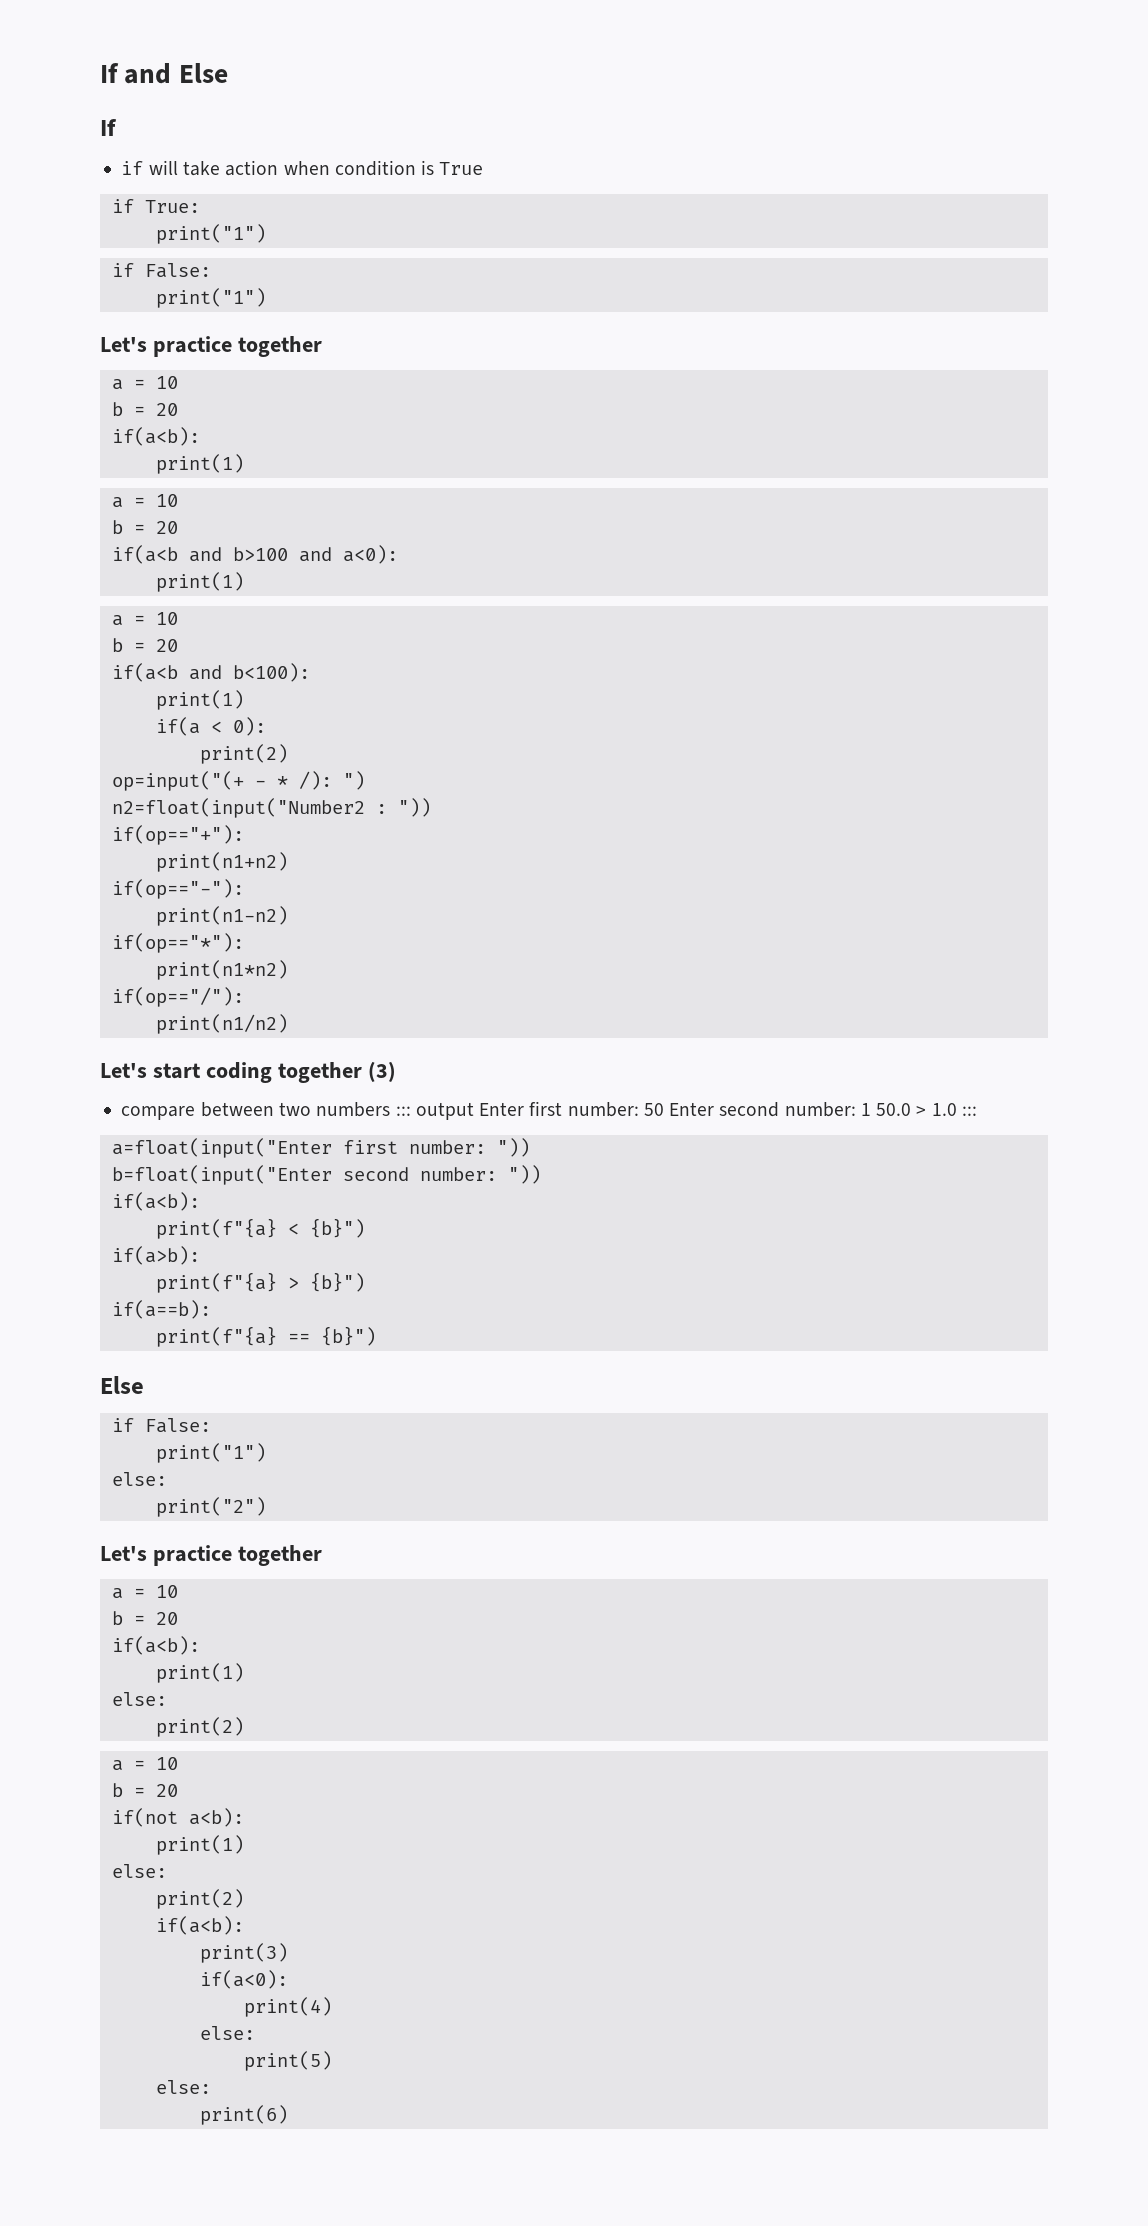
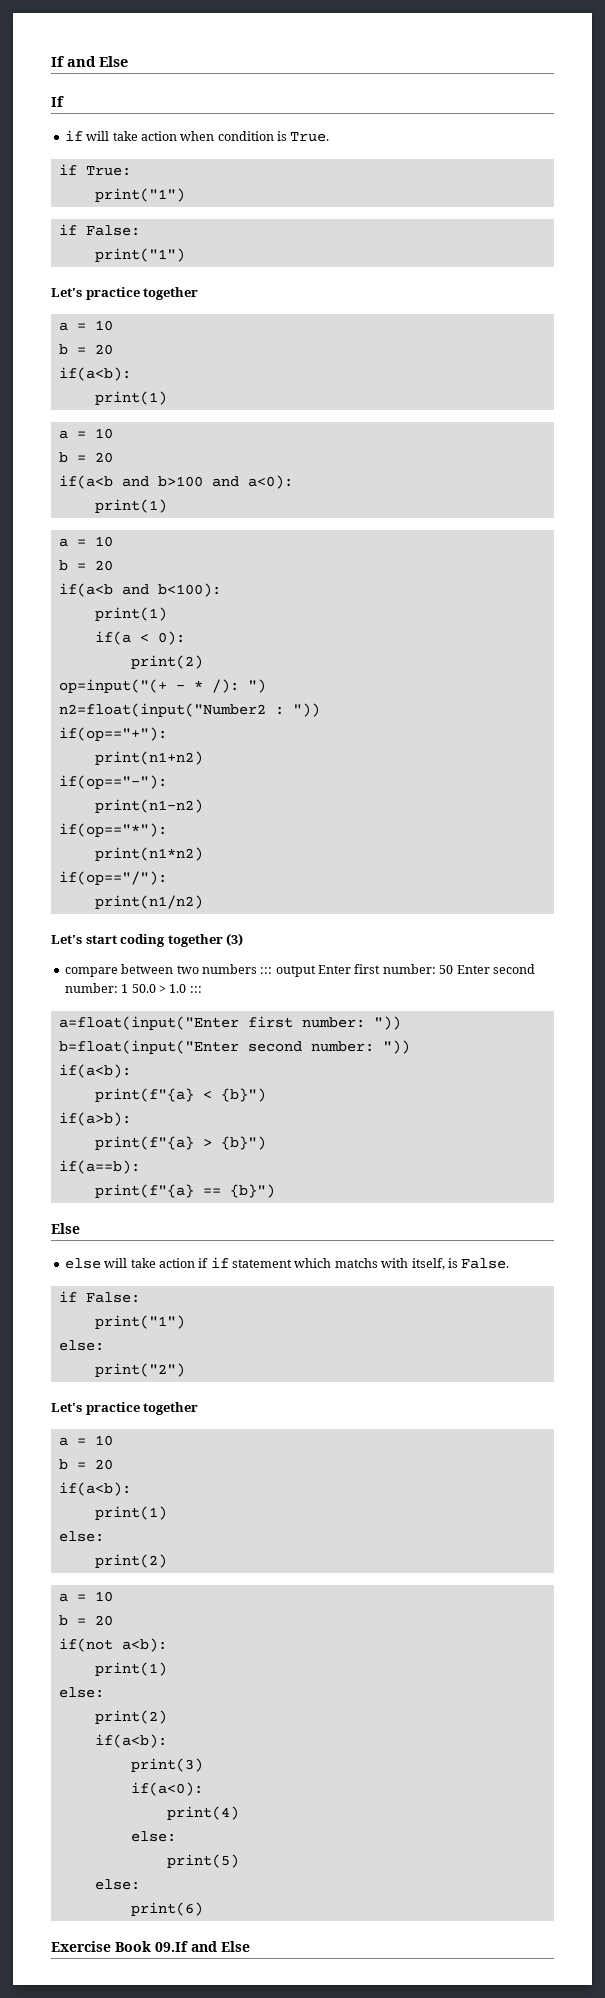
- if will take action when condition is True
+ if will take action when condition is True.
+ else will take action if if statement which matchs with itself, is False.
+ Exercise Book 09.If and Else

